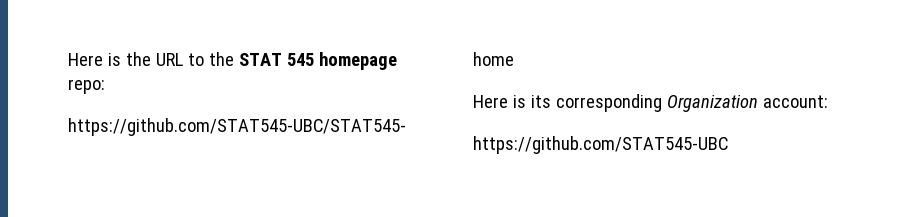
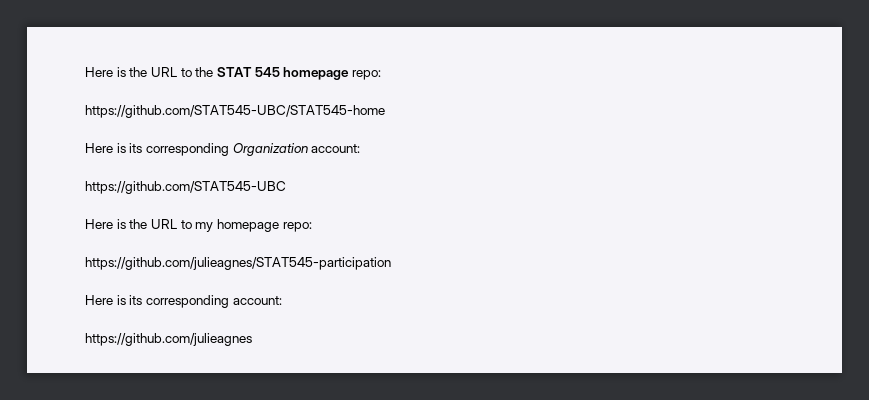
+ Here is the URL to my homepage repo:
+ https://github.com/julieagnes/STAT545-participation
+ Here is its corresponding account:
+ https://github.com/julieagnes

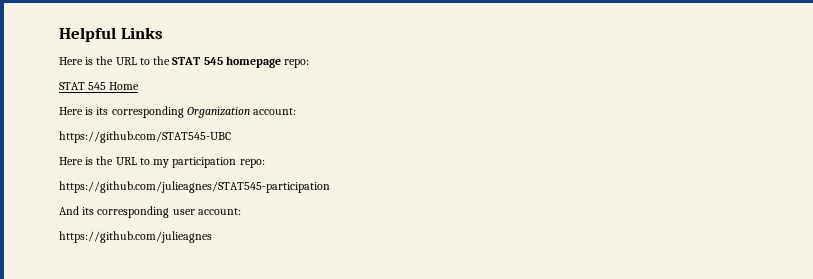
+ Helpful Links
- https://github.com/STAT545-UBC/STAT545-home
+ STAT 545 Home
- Here is the URL to my homepage repo:
+ Here is the URL to my participation repo:
- Here is its corresponding account:
+ And its corresponding user account:

